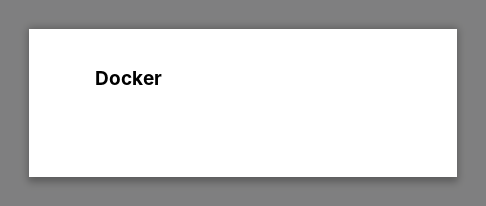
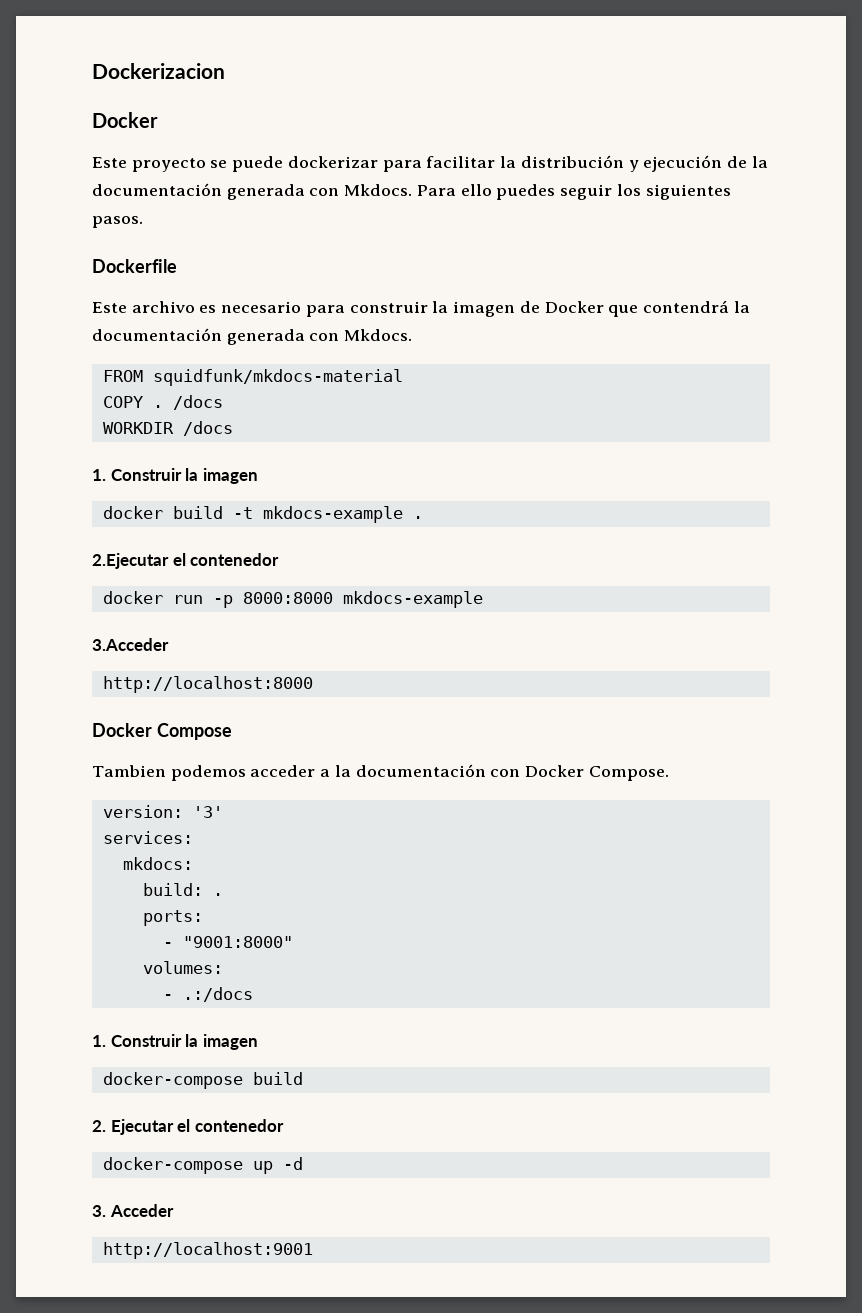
+ Dockerizacion
  Docker
+ Este proyecto se puede dockerizar para facilitar la distribución y ejecución de la documentación generada con Mkdocs. Para ello puedes seguir los siguientes pasos.
+ Dockerfile
+ Este archivo es necesario para construir la imagen de Docker que contendrá la documentación generada con Mkdocs.
+ FROM squidfunk/mkdocs-material
+ COPY . /docs
+ WORKDIR /docs
+ 1. Construir la imagen
+ docker build -t mkdocs-example .
+ 2.Ejecutar el contenedor
+ docker run -p 8000:8000 mkdocs-example
+ 3.Acceder
+ http://localhost:8000
+ Docker Compose
+ Tambien podemos acceder a la documentación con Docker Compose.
+ version: '3'
+ services:
+ mkdocs:
+ build: .
+ ports:
+ - "9001:8000"
+ volumes:
+ - .:/docs
+ 1. Construir la imagen
+ docker-compose build
+ 2. Ejecutar el contenedor
+ docker-compose up -d
+ 3. Acceder
+ http://localhost:9001

